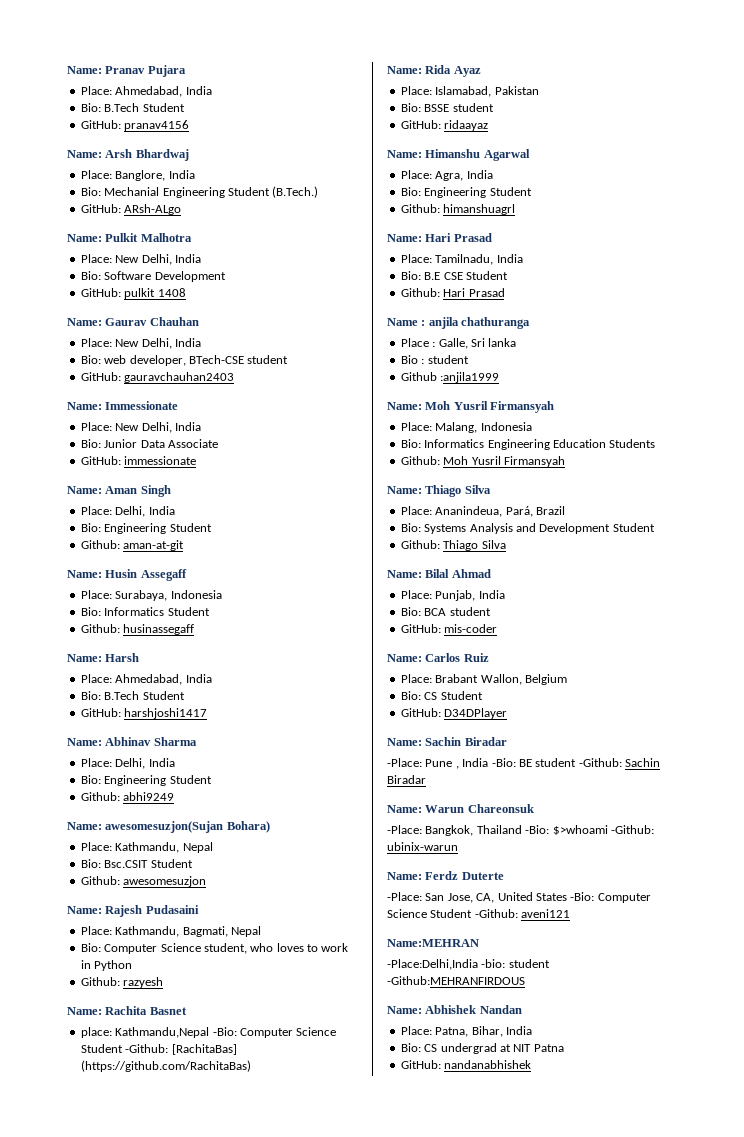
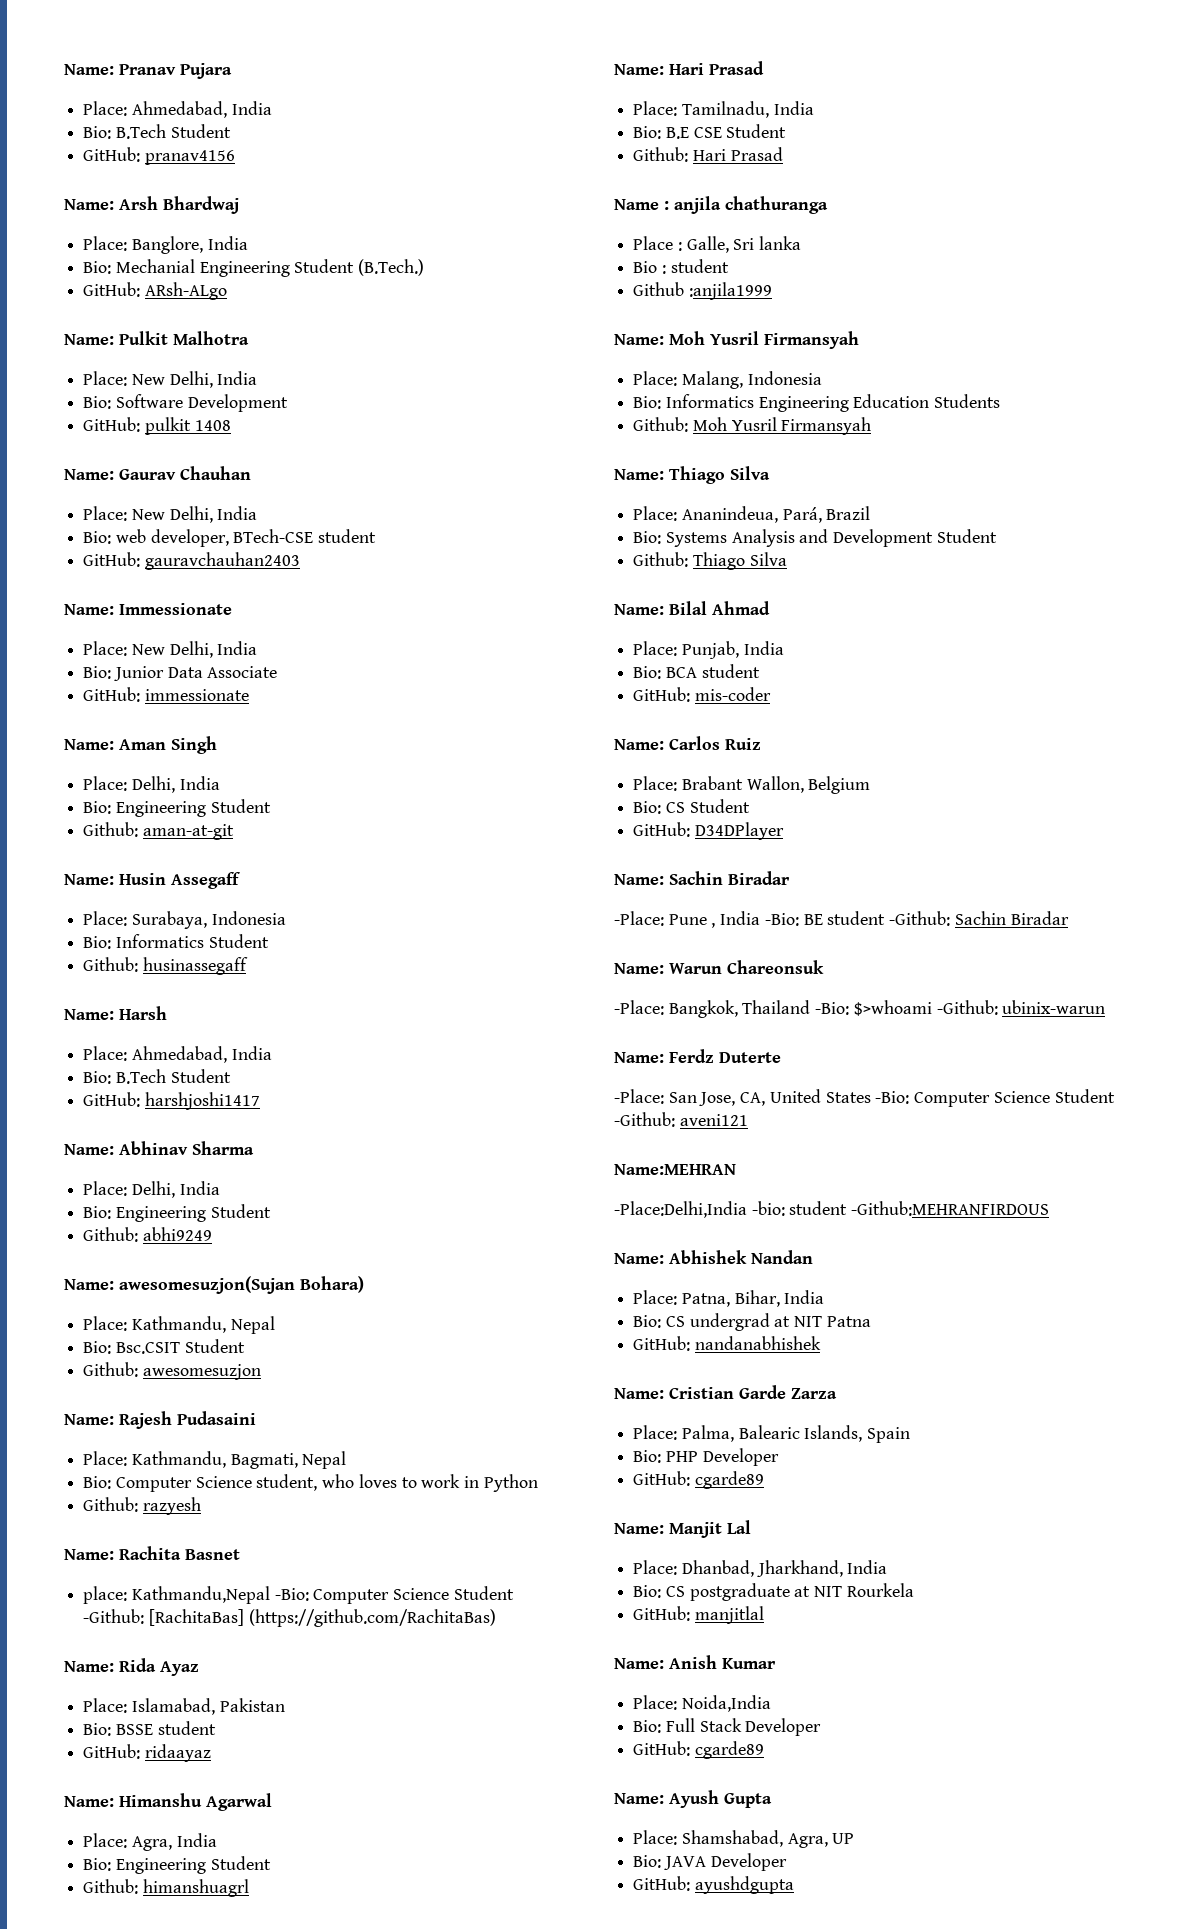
+ Name: Cristian Garde Zarza
+ Place: Palma, Balearic Islands, Spain
+ Bio: PHP Developer
+ GitHub: cgarde89
+ Name: Manjit Lal
+ Place: Dhanbad, Jharkhand, India
+ Bio: CS postgraduate at NIT Rourkela
+ GitHub: manjitlal
+ Name: Anish Kumar
+ Place: Noida,India
+ Bio: Full Stack Developer
+ GitHub: cgarde89
+ Name: Ayush Gupta
+ Place: Shamshabad, Agra, UP
+ Bio: JAVA Developer
+ GitHub: ayushdgupta

